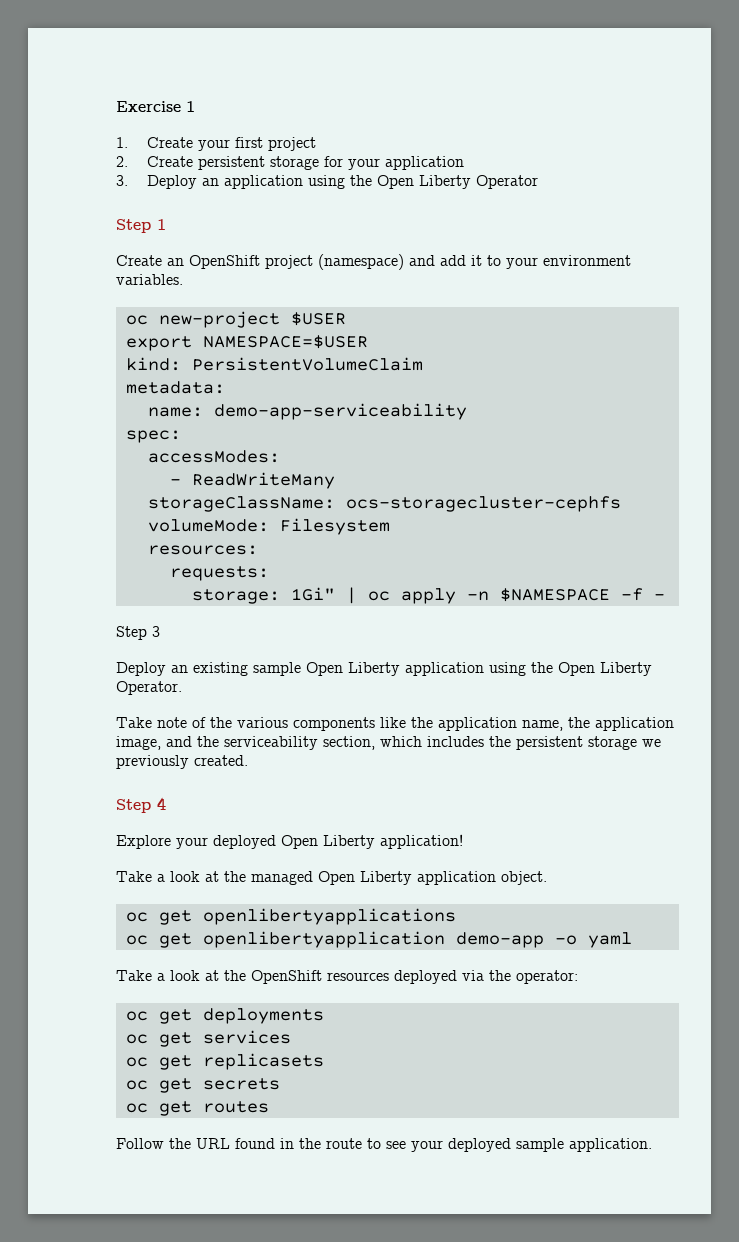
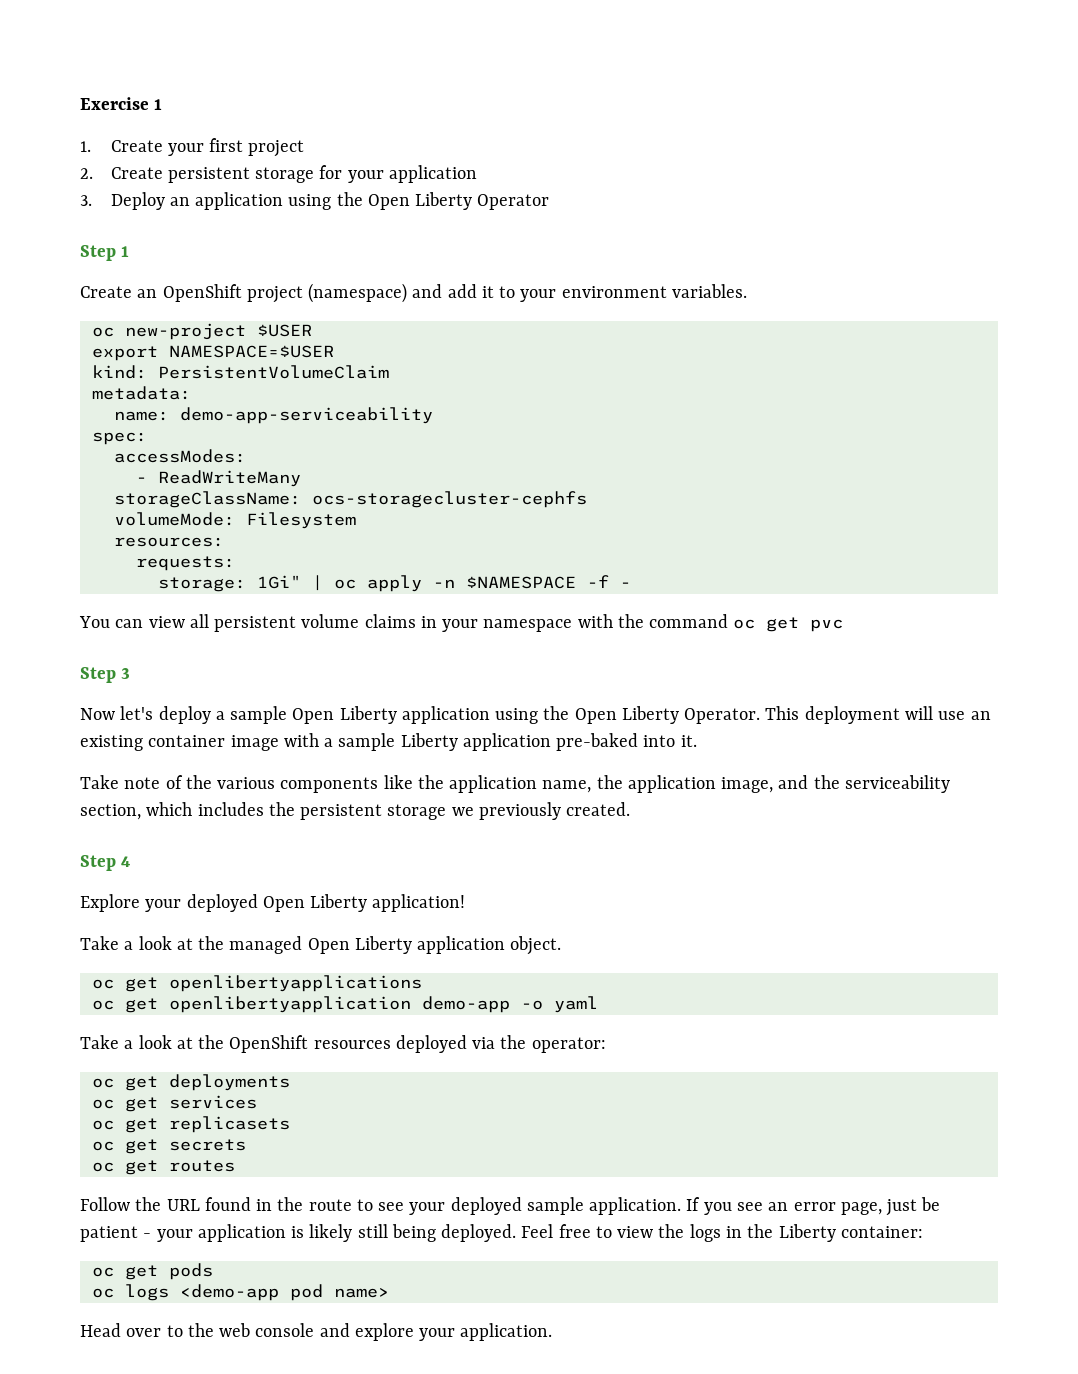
+ You can view all persistent volume claims in your namespace with the command oc get pvc
  Step 3
- Deploy an existing sample Open Liberty application using the Open Liberty Operator.
+ Now let's deploy a sample Open Liberty application using the Open Liberty Operator. This deployment will use an existing container image with a sample Liberty application pre-baked into it.
+ If you see an error page, just be patient - your application is likely still being deployed. Feel free to view the logs in the Liberty container:
+ oc get pods
+ oc logs <demo-app pod name>
+ Head over to the web console and explore your application.

